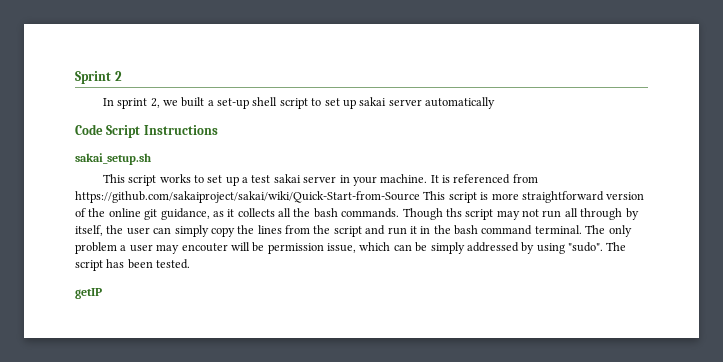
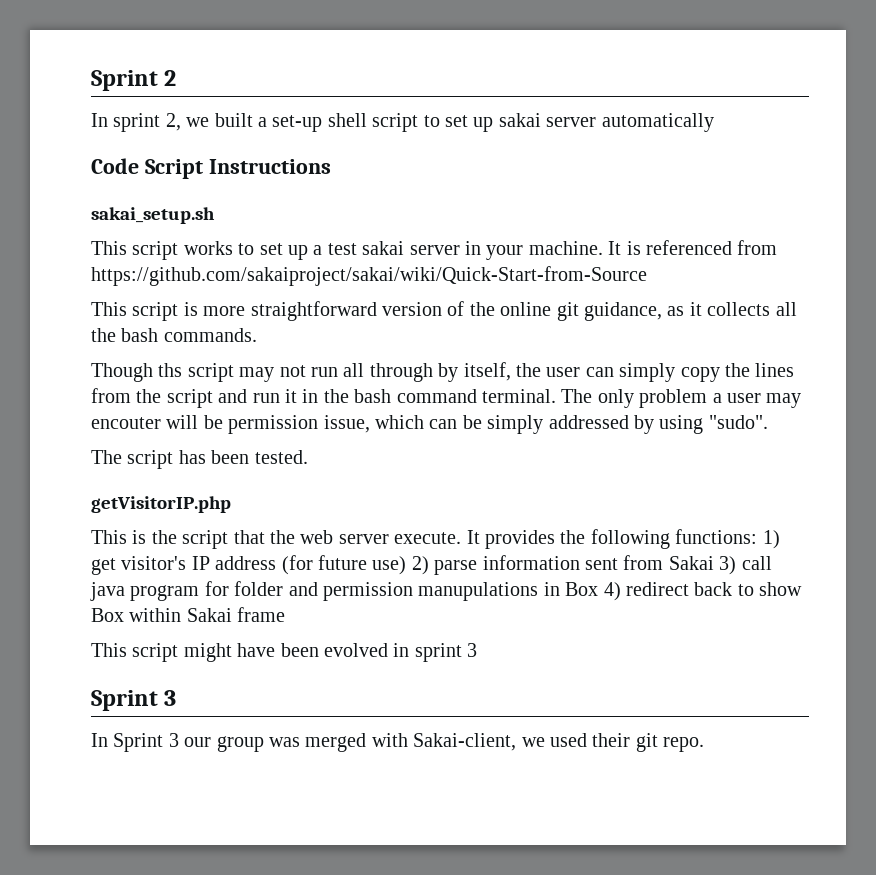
- It is referenced from https://github.com/sakaiproject/sakai/wiki/Quick-Start-from-Source This script is more straightforward version of the online git guidance, as it collects all the bash commands. Though ths script may not run all through by itself, the user can simply copy the lines from the script and run it in the bash command terminal.
+ It is referenced from https://github.com/sakaiproject/sakai/wiki/Quick-Start-from-Source
+ This script is more straightforward version of the online git guidance, as it collects all the bash commands.
+ Though ths script may not run all through by itself, the user can simply copy the lines from the script and run it in the bash command terminal.
- The only problem a user may encouter will be permission issue, which can be simply addressed by using "sudo". The script has been tested.
+ The only problem a user may encouter will be permission issue, which can be simply addressed by using "sudo".
+ The script has been tested.
- getIP
+ getVisitorIP.php
+ This is the script that the web server execute. It provides the following functions: 1) get visitor's IP address (for future use) 2) parse information sent from Sakai 3) call java program for folder and permission manupulations in Box 4) redirect back to show Box within Sakai frame
+ This script might have been evolved in sprint 3
+ Sprint 3
+ In Sprint 3 our group was merged with Sakai-client, we used their git repo.

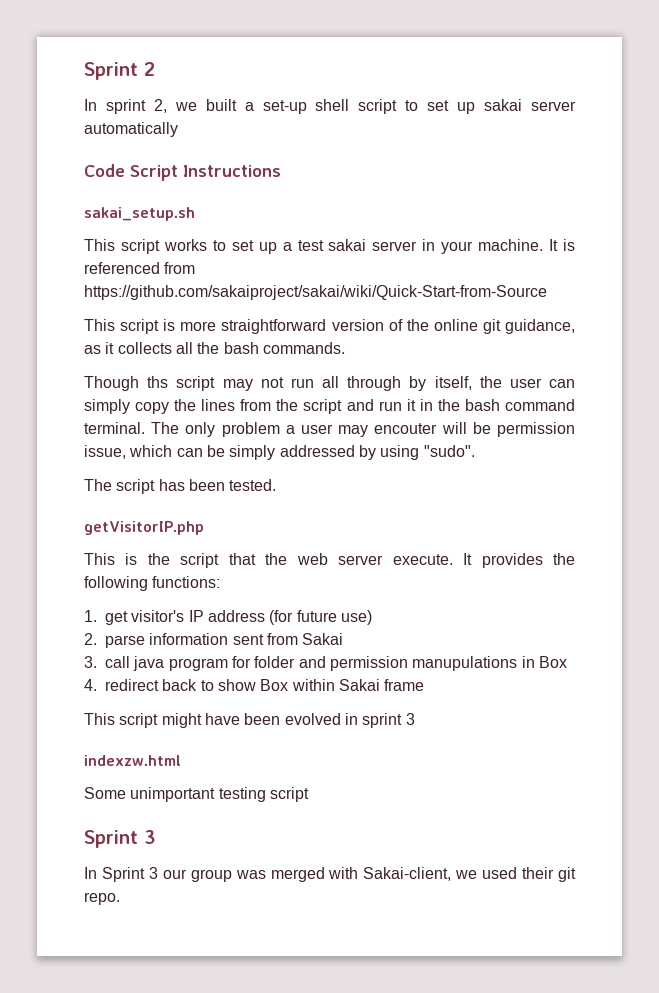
- It provides the following functions: 1) get visitor's IP address (for future use) 2) parse information sent from Sakai 3) call java program for folder and permission manupulations in Box 4) redirect back to show Box within Sakai frame
+ It provides the following functions:
+ 1. get visitor's IP address (for future use)
+ 2. parse information sent from Sakai
+ 3. call java program for folder and permission manupulations in Box
+ 4. redirect back to show Box within Sakai frame
+ indexzw.html
+ Some unimportant testing script

